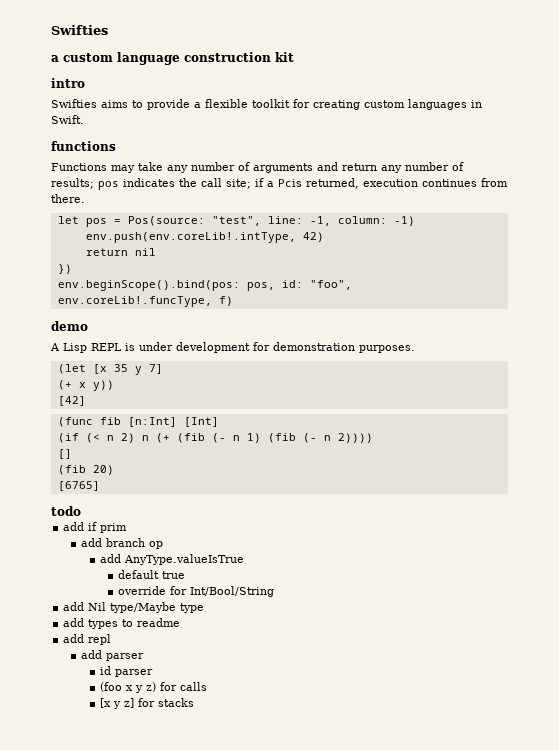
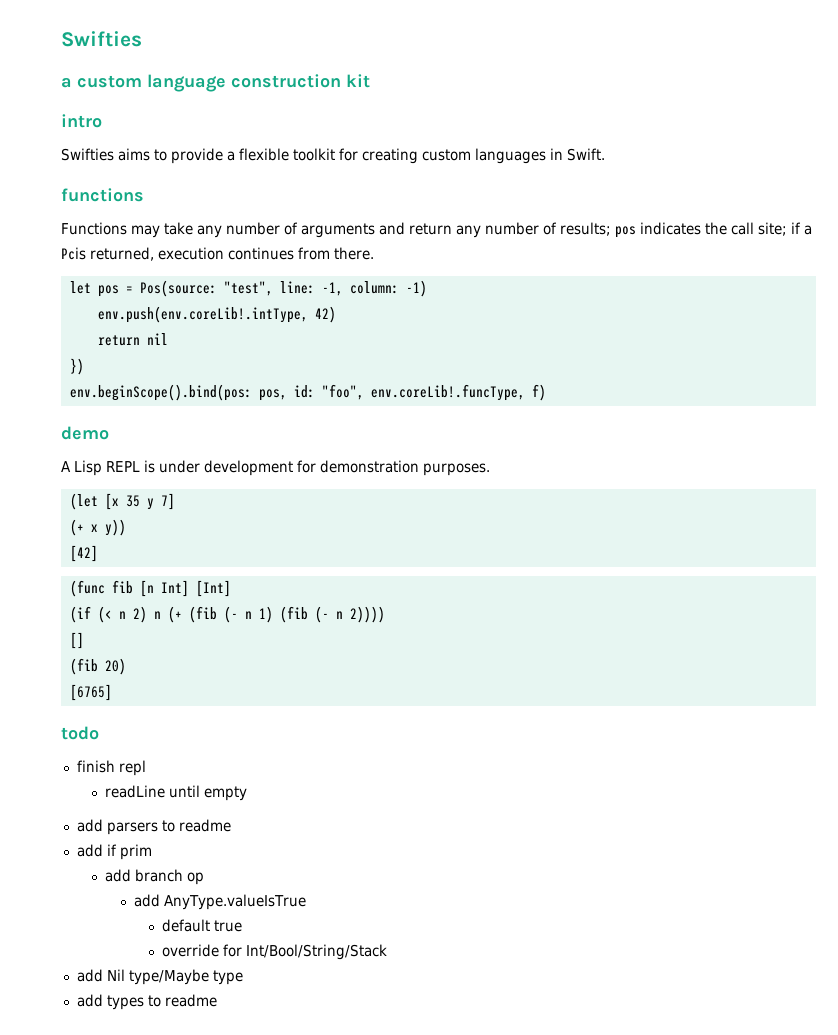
- (func fib [n:Int] [Int]
+ (func fib [n Int] [Int]
+ finish repl
+ readLine until empty
+ add parsers to readme
- override for Int/Bool/String
+ override for Int/Bool/String/Stack
- add repl
- add parser
- id parser
- (foo x y z) for calls
- [x y z] for stacks

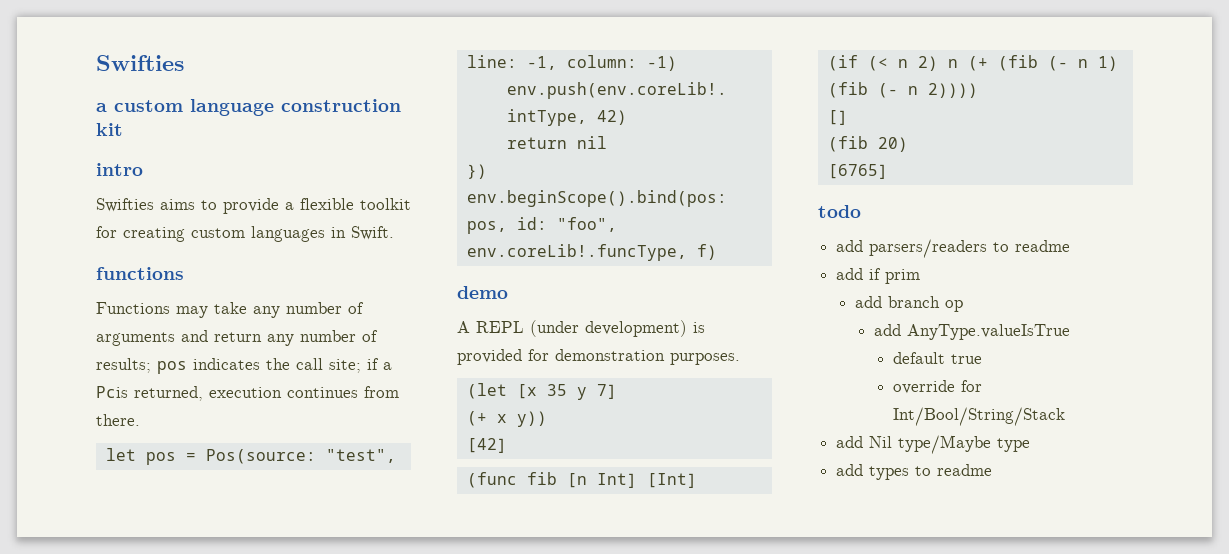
- A Lisp REPL is under development for demonstration purposes.
+ A REPL (under development) is provided for demonstration purposes.
- finish repl
- readLine until empty
- add parsers to readme
+ add parsers/readers to readme

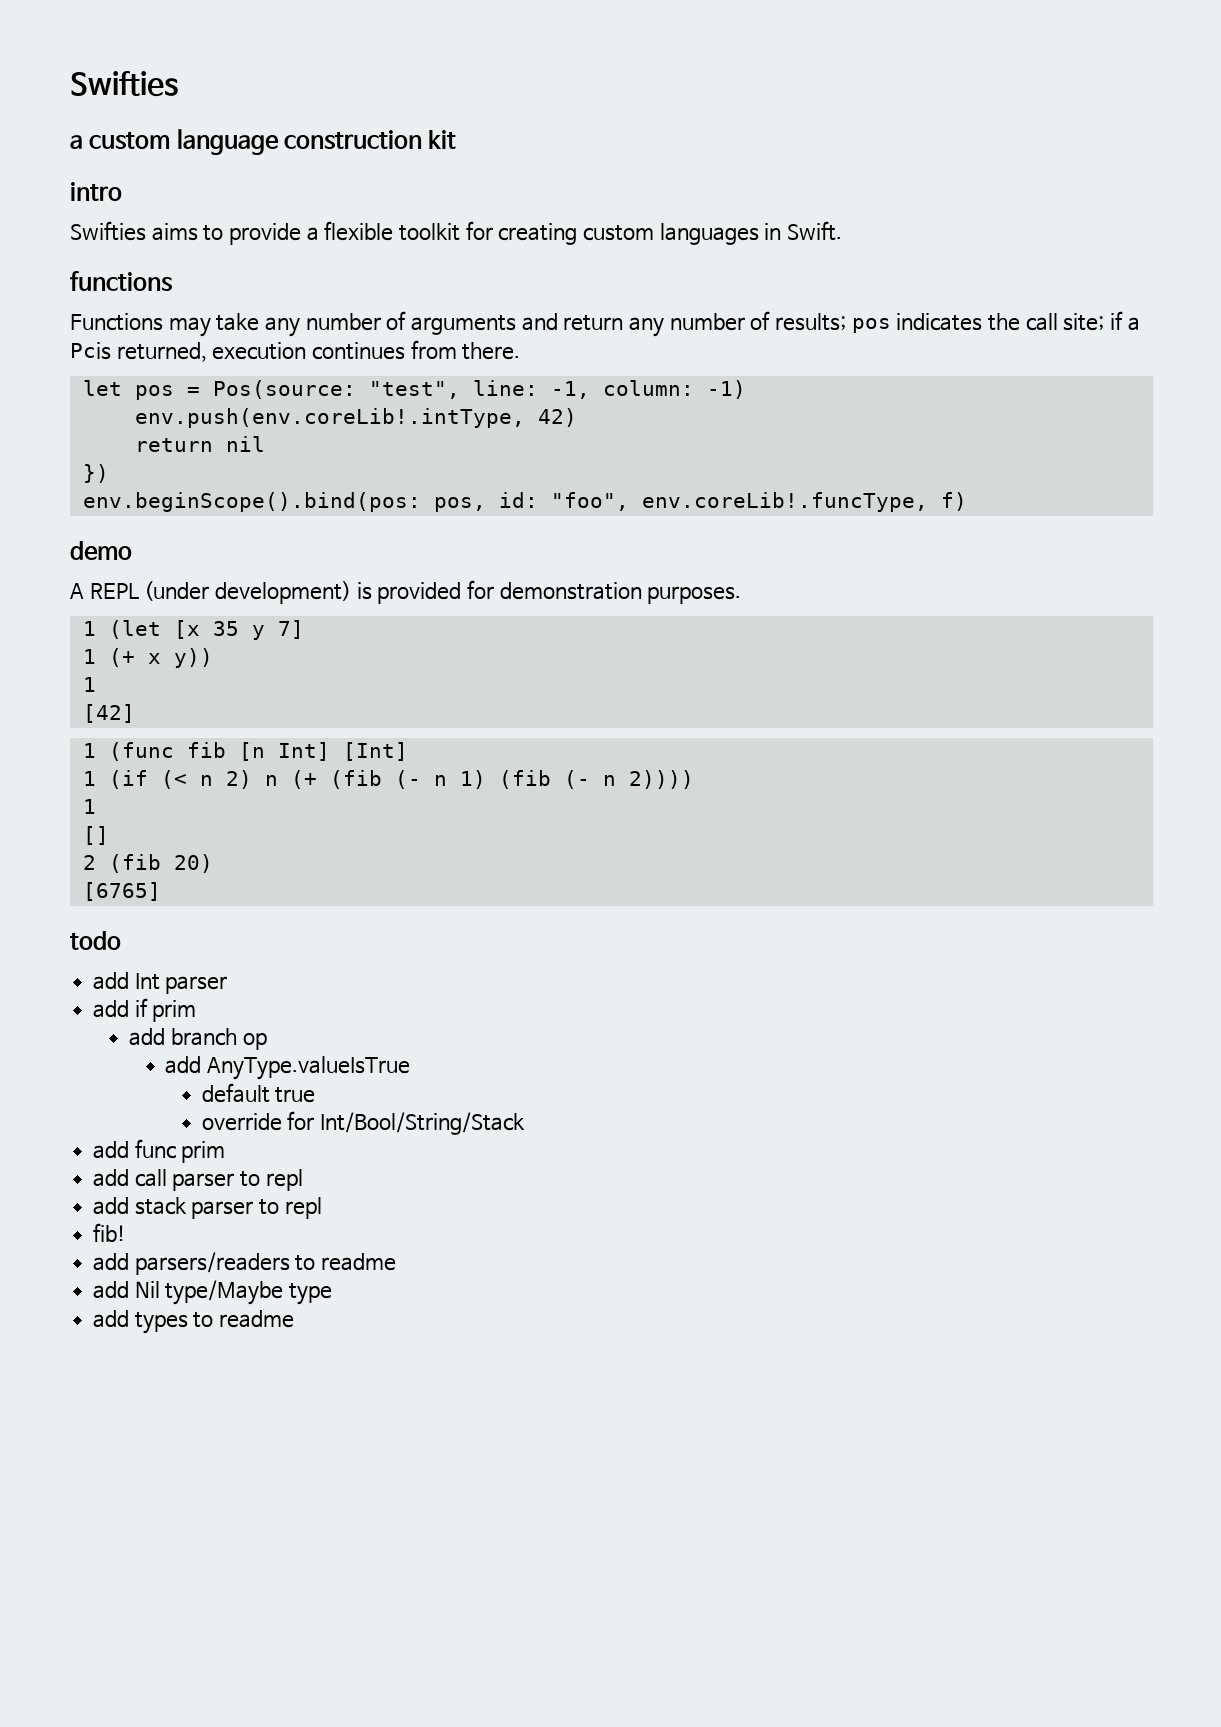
- (let [x 35 y 7]
+ 1 (let [x 35 y 7]
- (+ x y))
+ 1 (+ x y))
+ 1
- (func fib [n Int] [Int]
+ 1 (func fib [n Int] [Int]
- (if (< n 2) n (+ (fib (- n 1) (fib (- n 2))))
+ 1 (if (< n 2) n (+ (fib (- n 1) (fib (- n 2))))
+ 1
- (fib 20)
+ 2 (fib 20)
- add parsers/readers to readme
+ add Int parser
+ add func prim
+ add call parser to repl
+ add stack parser to repl
+ fib!
+ add parsers/readers to readme

